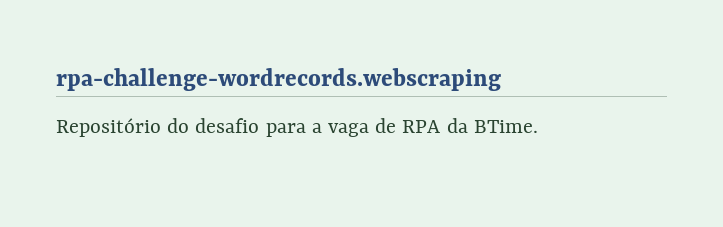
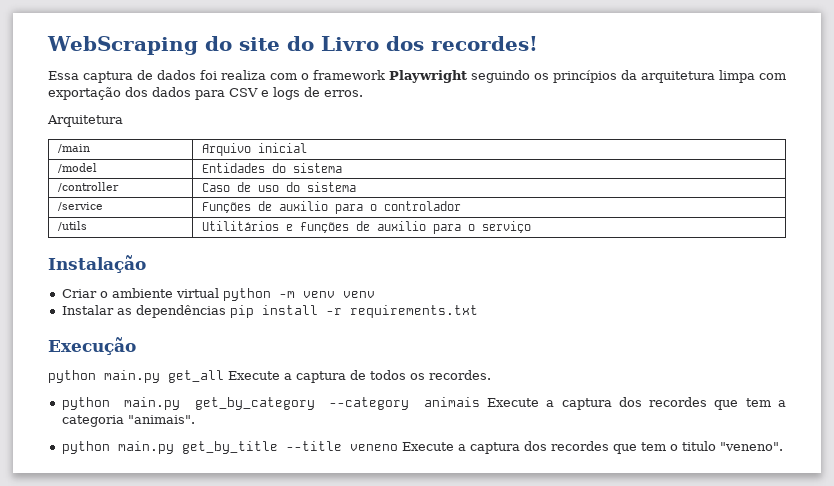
- rpa-challenge-wordrecords.webscraping
- Repositório do desafio para a vaga de RPA da BTime.
+ WebScraping do site do Livro dos recordes!
+ Essa captura de dados foi realiza com o framework Playwright seguindo os princípios da arquitetura limpa com exportação dos dados para CSV e logs de erros.
+ Arquitetura
+ /main | Arquivo inicial
+ /model | Entidades do sistema
+ /controller | Caso de uso do sistema
+ /service | Funções de auxilio para o controlador
+ /utils | Utilitários e funções de auxilio para o serviço
+ Instalação
+ Criar o ambiente virtual python -m venv venv
+ Instalar as dependências pip install -r requirements.txt
+ Execução
+ python main.py get_all Execute a captura de todos os recordes.
+ python main.py get_by_category --category animais Execute a captura dos recordes que tem a categoria "animais".
+ python main.py get_by_title --title veneno Execute a captura dos recordes que tem o titulo "veneno".

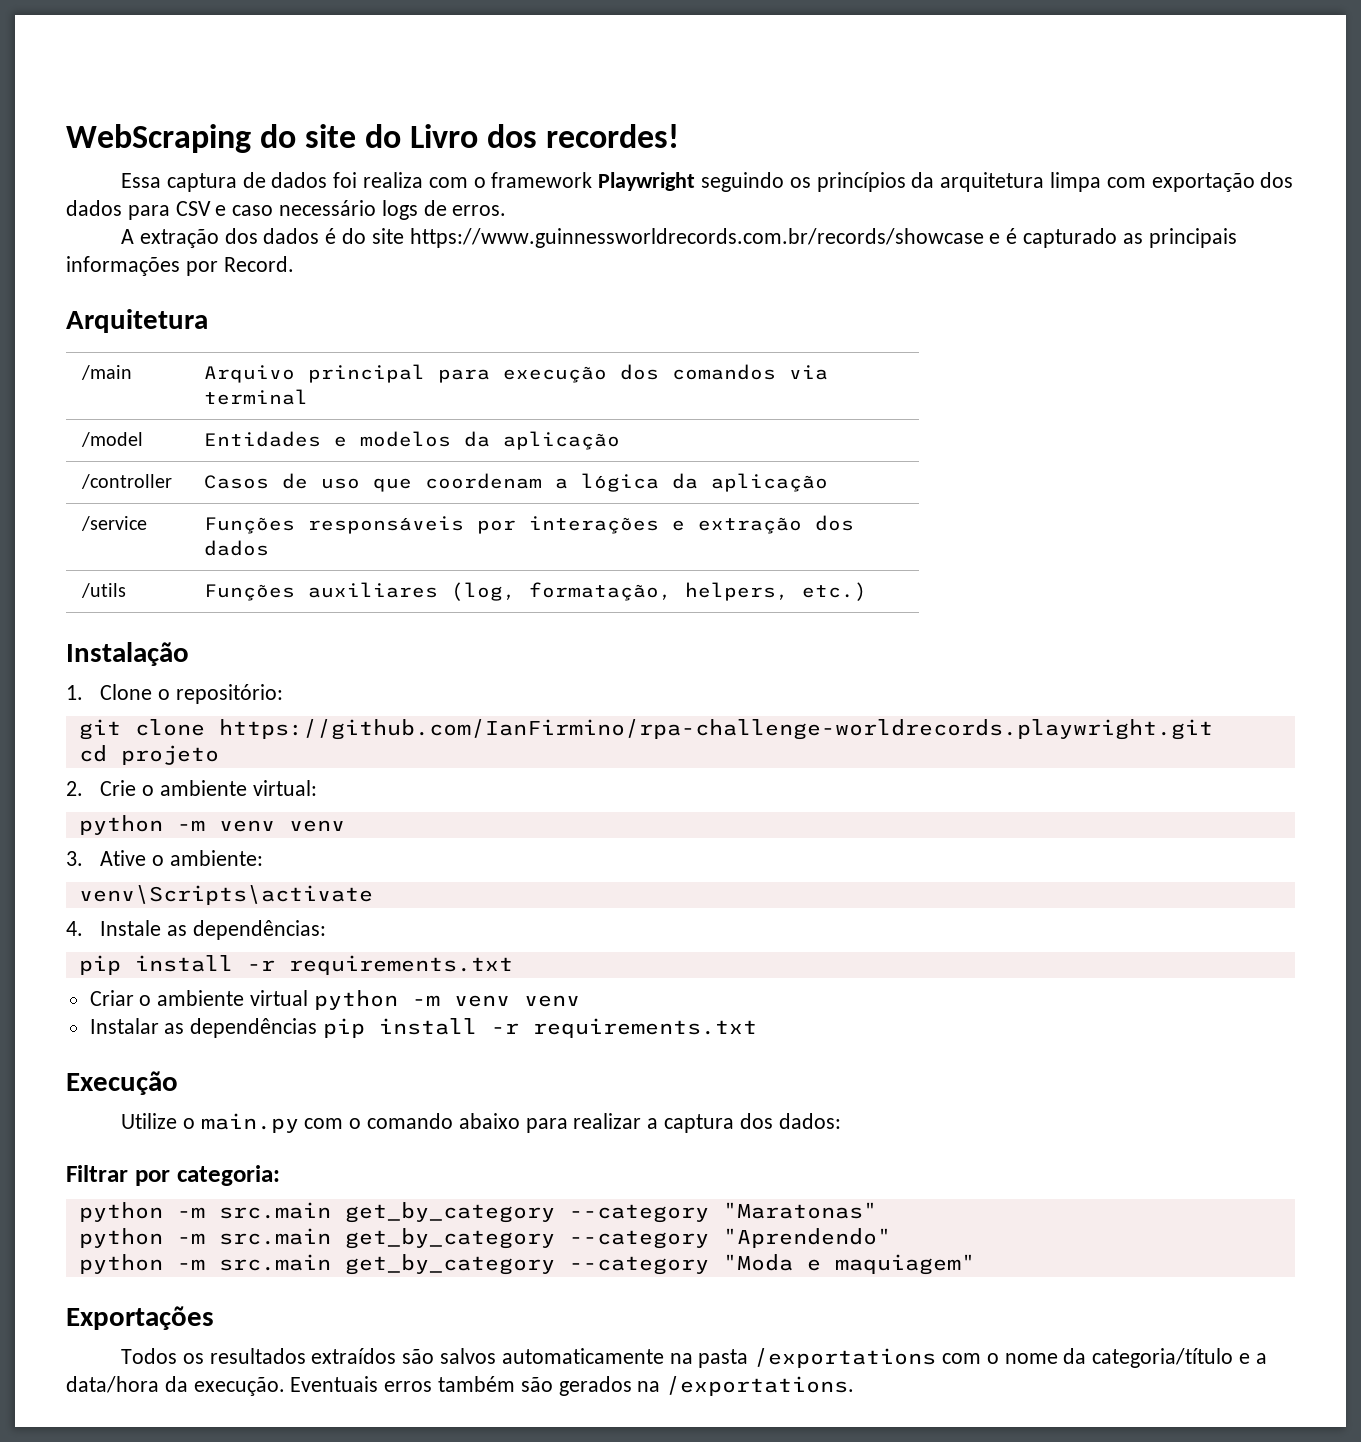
- Essa captura de dados foi realiza com o framework Playwright seguindo os princípios da arquitetura limpa com exportação dos dados para CSV e logs de erros.
+ Essa captura de dados foi realiza com o framework Playwright seguindo os princípios da arquitetura limpa com exportação dos dados para CSV e caso necessário logs de erros.
+ A extração dos dados é do site https://www.guinnessworldrecords.com.br/records/showcase e é capturado as principais informações por Record.
  Arquitetura
- /main | Arquivo inicial
- /model | Entidades do sistema
+ /main | Arquivo principal para execução dos comandos via terminal
+ /model | Entidades e modelos da aplicação
- /controller | Caso de uso do sistema
- /service | Funções de auxilio para o controlador
- /utils | Utilitários e funções de auxilio para o serviço
+ /controller | Casos de uso que coordenam a lógica da aplicação
+ /service | Funções responsáveis por interações e extração dos dados
+ /utils | Funções auxiliares (log, formatação, helpers, etc.)
  Instalação
+ 1. Clone o repositório:
+ git clone https://github.com/IanFirmino/rpa-challenge-worldrecords.playwright.git
+ cd projeto
+ 2. Crie o ambiente virtual:
+ python -m venv venv
+ 3. Ative o ambiente:
+ venv\Scripts\activate
+ 4. Instale as dependências:
+ pip install -r requirements.txt
- python main.py get_all Execute a captura de todos os recordes.
- python main.py get_by_category --category animais Execute a captura dos recordes que tem a categoria "animais".
- python main.py get_by_title --title veneno Execute a captura dos recordes que tem o titulo "veneno".
+ Utilize o main.py com o comando abaixo para realizar a captura dos dados:
+ Filtrar por categoria:
+ python -m src.main get_by_category --category "Maratonas"
+ python -m src.main get_by_category --category "Aprendendo"
+ python -m src.main get_by_category --category "Moda e maquiagem"
+ Exportações
+ Todos os resultados extraídos são salvos automaticamente na pasta /exportations com o nome da categoria/título e a data/hora da execução. Eventuais erros também são gerados na /exportations.

